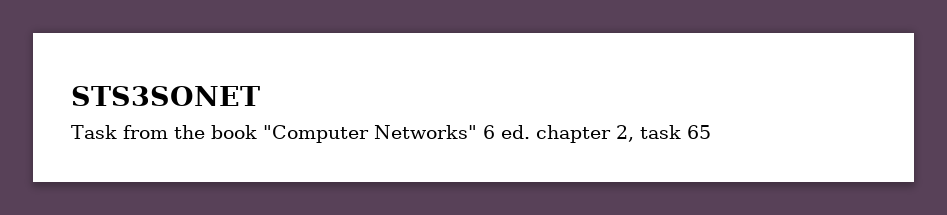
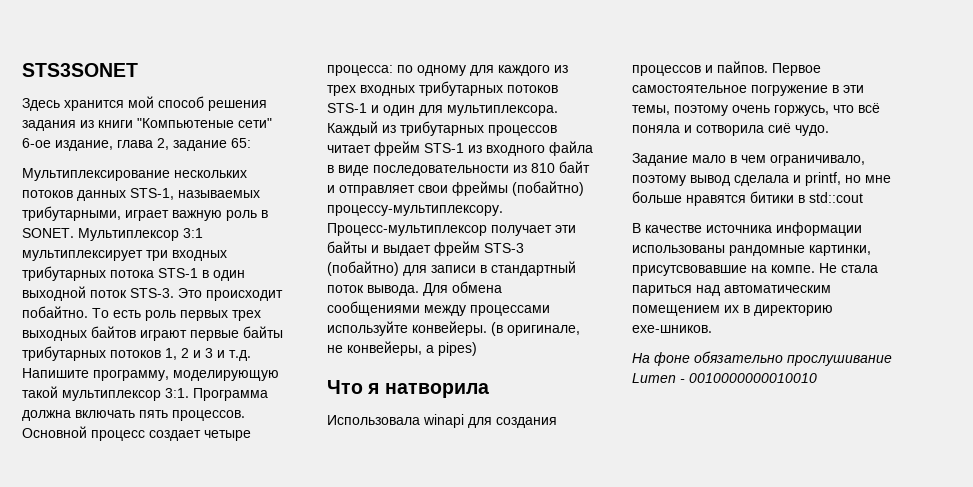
- Task from the book "Computer Networks" 6 ed. chapter 2, task 65
+ Здесь хранится мой способ решения задания из книги "Компьютеные сети" 6-ое издание, глава 2, задание 65:
+ Мультиплексирование нескольких потоков данных STS-1, называемых трибутарными, играет важную роль в SONET. Мультиплексор 3:1 мультиплексирует три входных трибутарных потока STS-1 в один выходной поток STS-3. Это происходит побайтно. То есть роль первых трех выходных байтов играют первые байты трибутарных потоков 1, 2 и 3 и т.д. Напишите программу, моделирующую такой мультиплексор 3:1. Программа должна включать пять процессов. Основной процесс создает четыре процесса: по одному для каждого из трех входных трибутарных потоков STS-1 и один для мультиплексора. Каждый из трибутарных процессов читает фрейм STS-1 из входного файла в виде последовательности из 810 байт и отправляет свои фреймы (побайтно) процессу-мультиплексору. Процесс-мультиплексор получает эти байты и выдает фрейм STS-3 (побайтно) для записи в стандартный поток вывода. Для обмена сообщениями между процессами используйте конвейеры. (в оригинале, не конвейеры, а pipes)
+ Что я натворила
+ Использовала winapi для создания процессов и пайпов. Первое самостоятельное погружение в эти темы, поэтому очень горжусь, что всё поняла и сотворила сиё чудо.
+ Задание мало в чем ограничивало, поэтому вывод сделала и printf, но мне больше нравятся битики в std::cout
+ В качестве источника информации использованы рандомные картинки, присутсвовавшие на компе. Не стала париться над автоматическим помещением их в директорию exe-шников.
+ На фоне обязательно прослушивание Lumen - 0010000000010010

